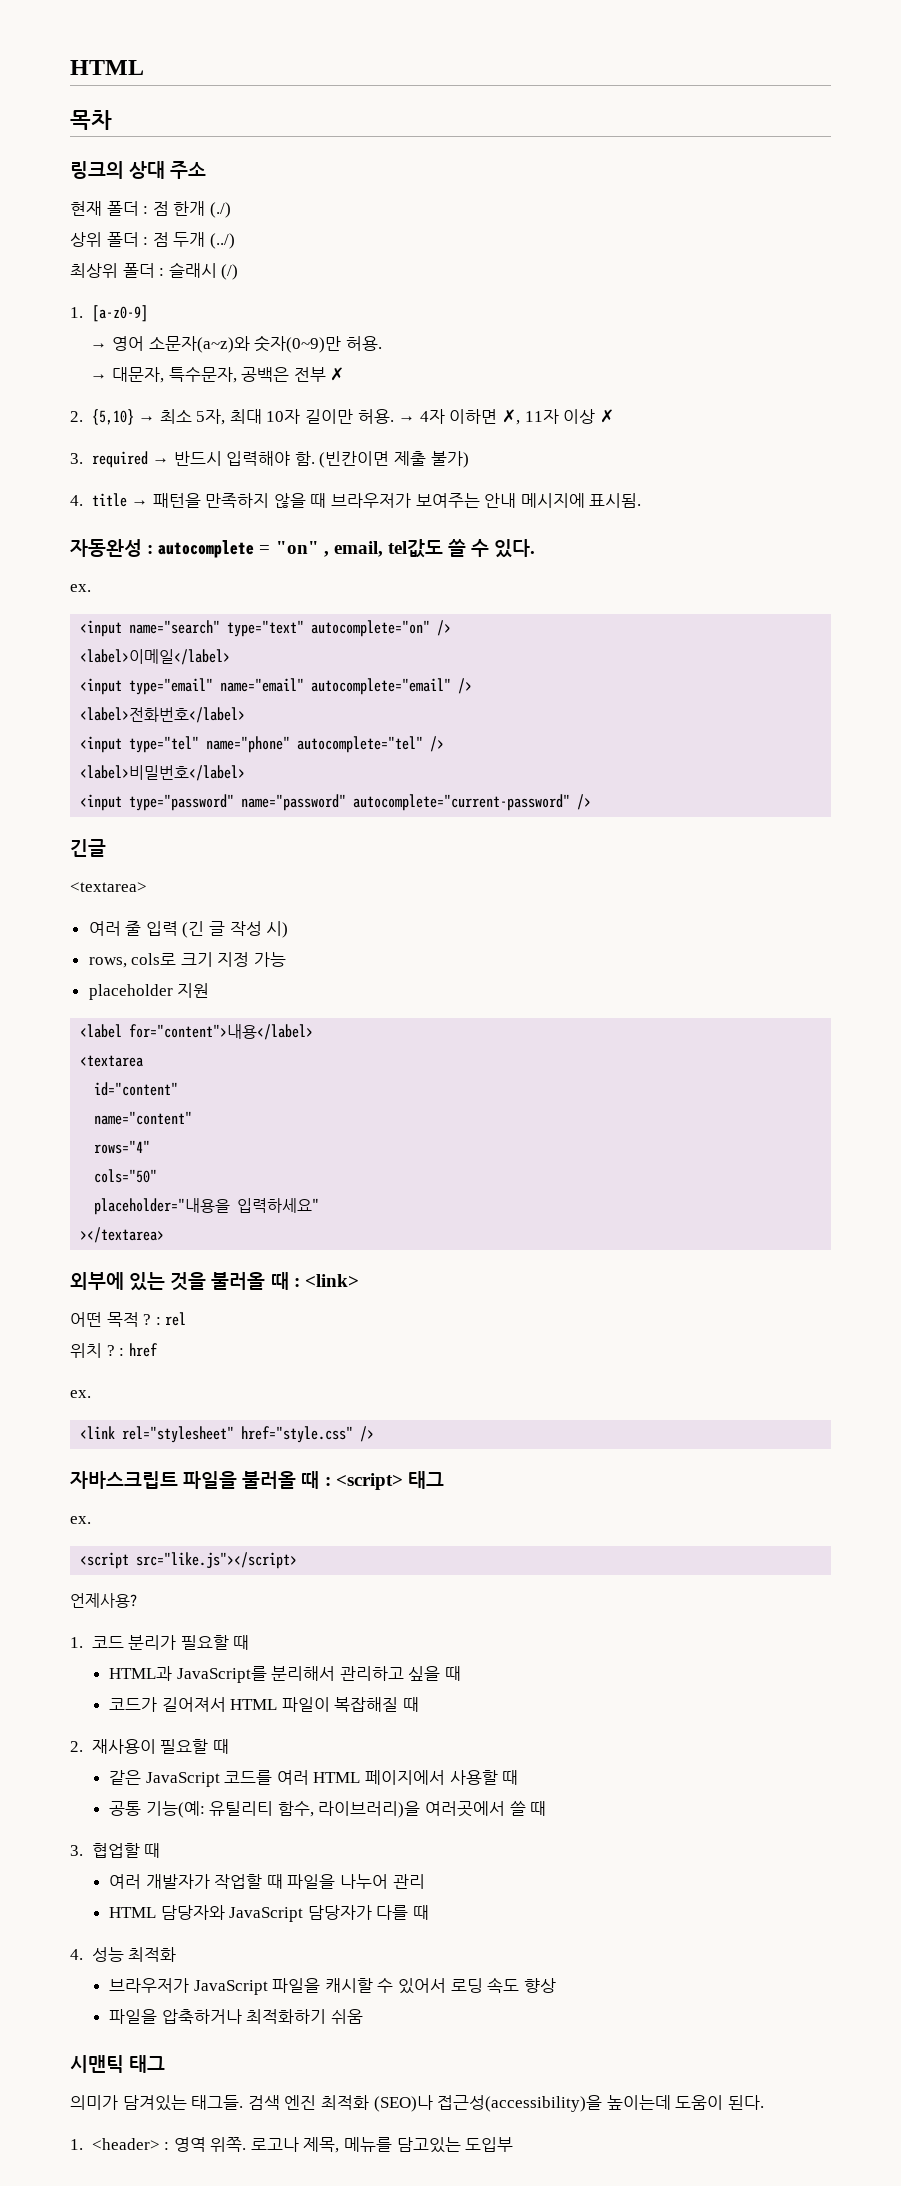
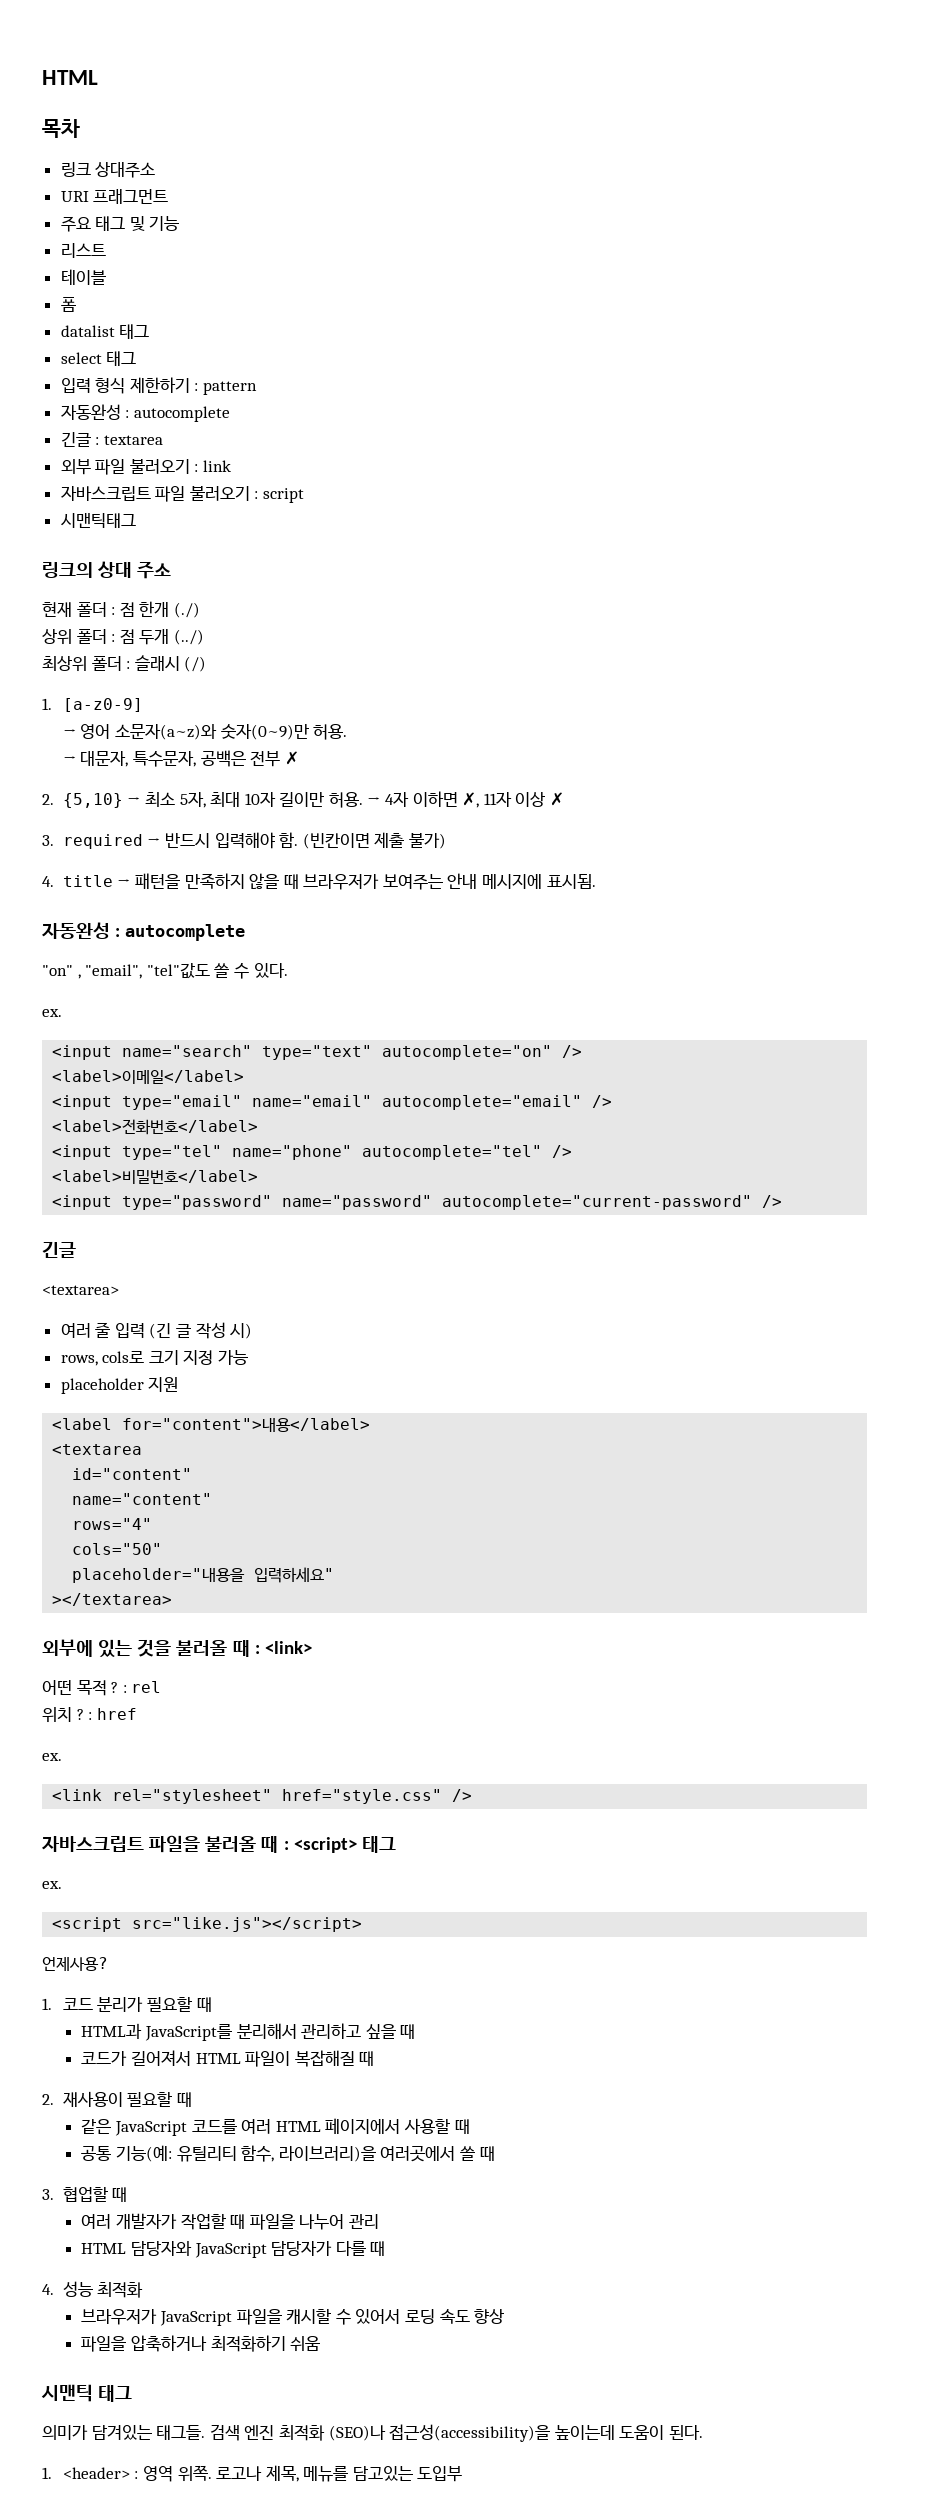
+ 링크 상대주소
+ URI 프래그먼트
+ 주요 태그 및 기능
+ 리스트
+ 테이블
+ 폼
+ datalist 태그
+ select 태그
+ 입력 형식 제한하기 : pattern
+ 자동완성 : autocomplete
+ 긴글 : textarea
+ 외부 파일 불러오기 : link
+ 자바스크립트 파일 불러오기 : script
+ 시맨틱태그
  4. title → 패턴을 만족하지 않을 때 브라우저가 보여주는 안내 메시지에 표시됨.
- 자동완성 : autocomplete = "on" , email, tel값도 쓸 수 있다.
+ 자동완성 : autocomplete
+ "on" , "email", "tel"값도 쓸 수 있다.

